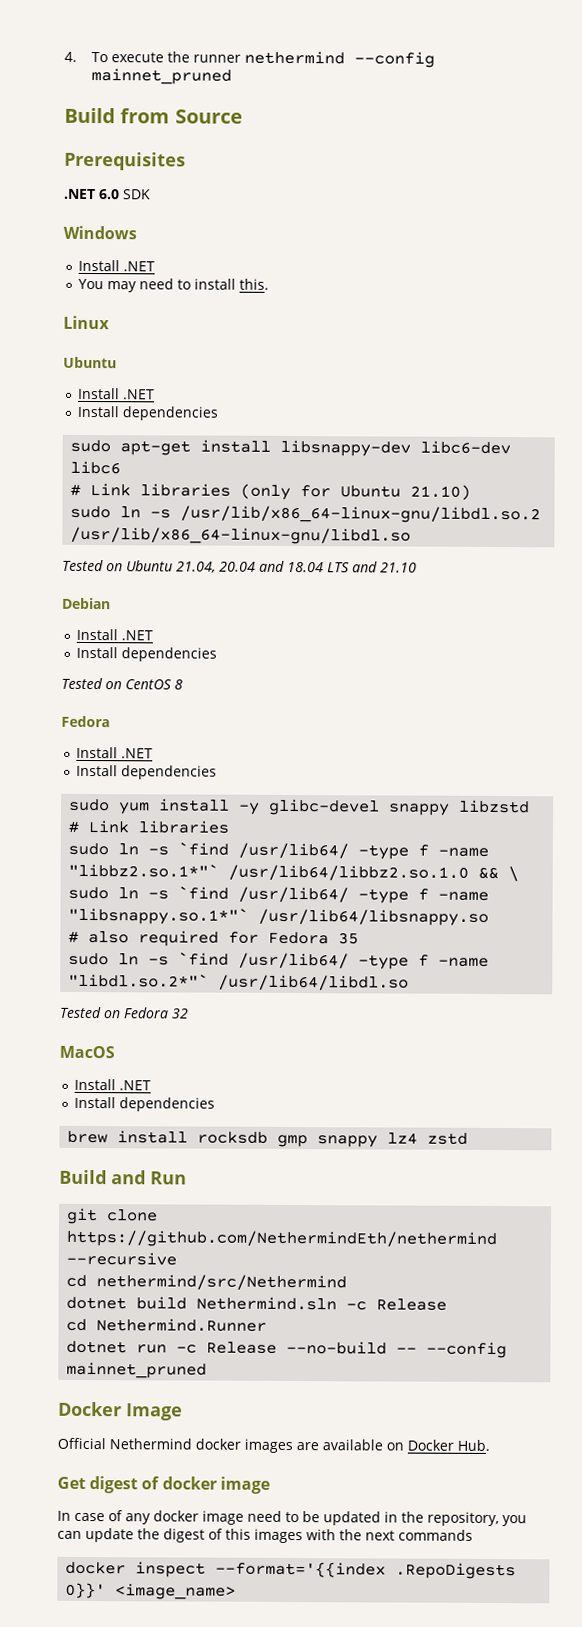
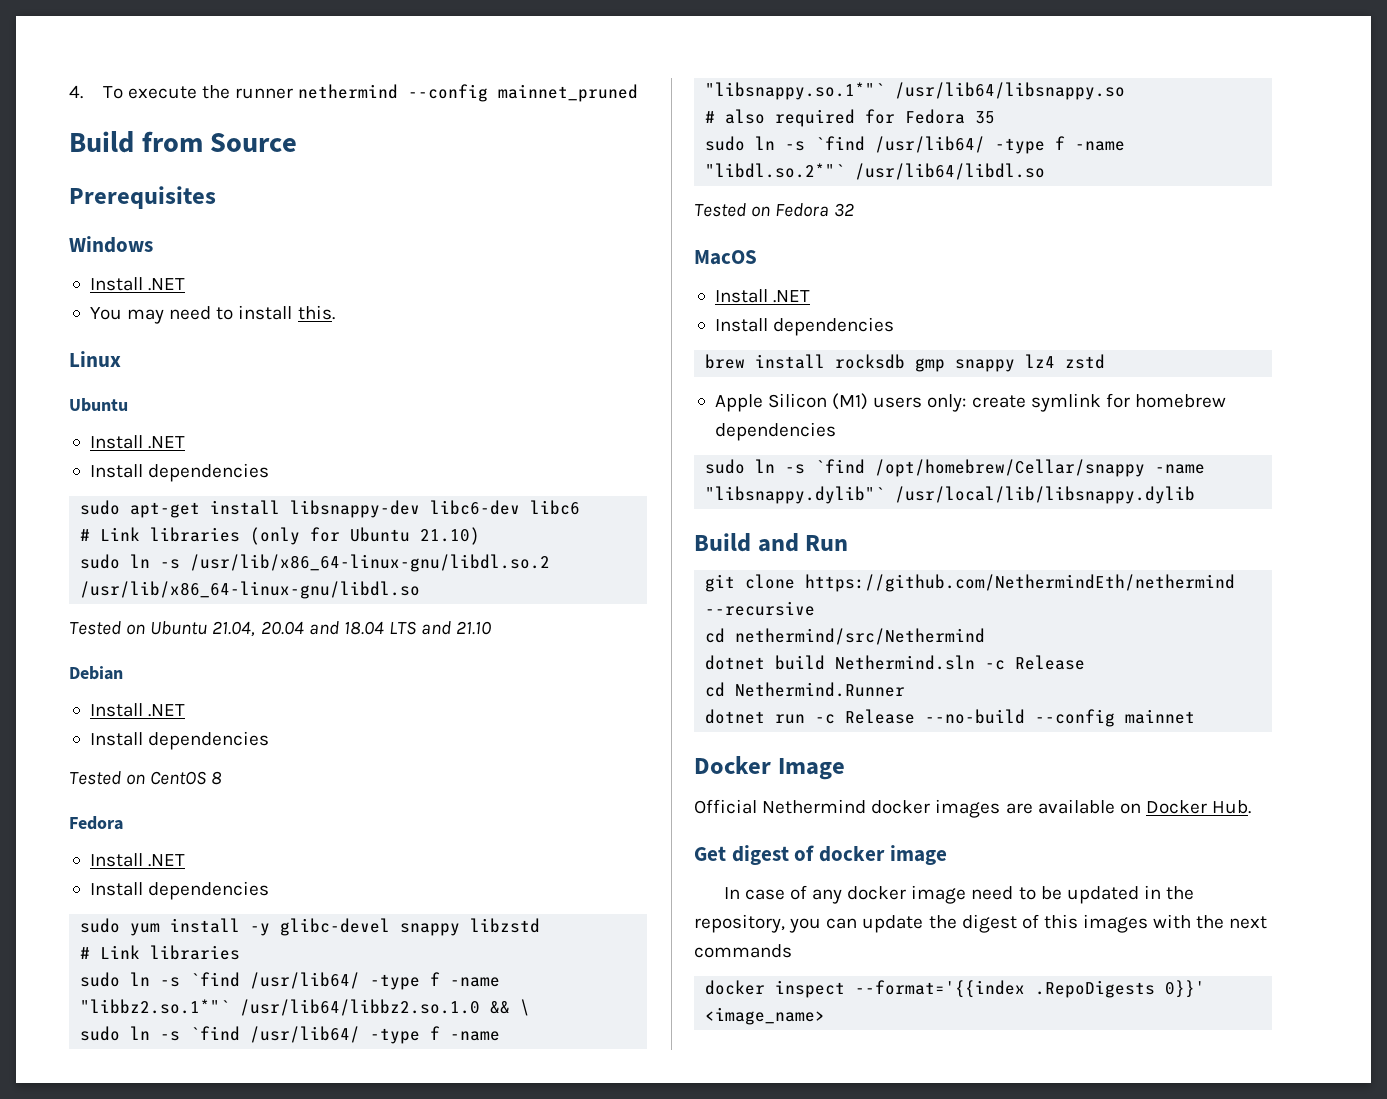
- .NET 6.0 SDK
+ Apple Silicon (M1) users only: create symlink for homebrew dependencies
+ sudo ln -s `find /opt/homebrew/Cellar/snappy -name "libsnappy.dylib"` /usr/local/lib/libsnappy.dylib
- dotnet run -c Release --no-build -- --config mainnet_pruned
+ dotnet run -c Release --no-build --config mainnet

